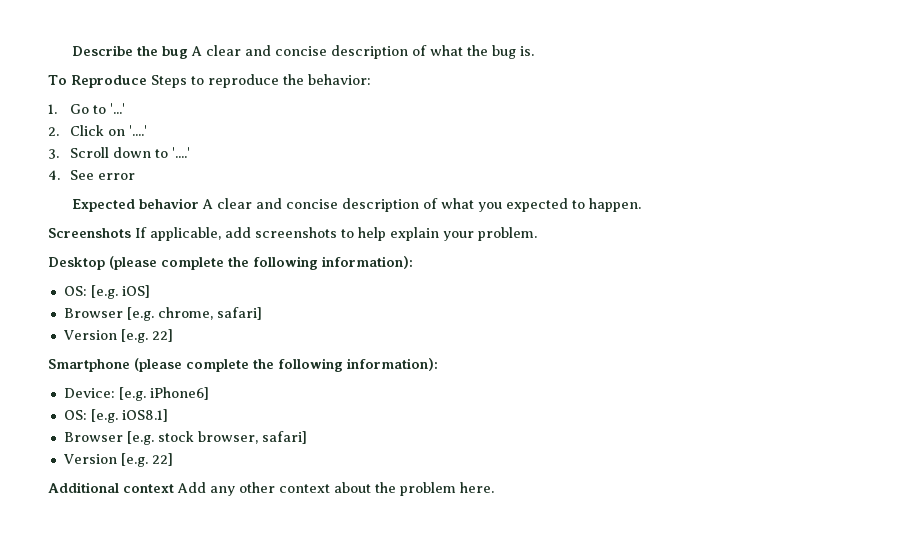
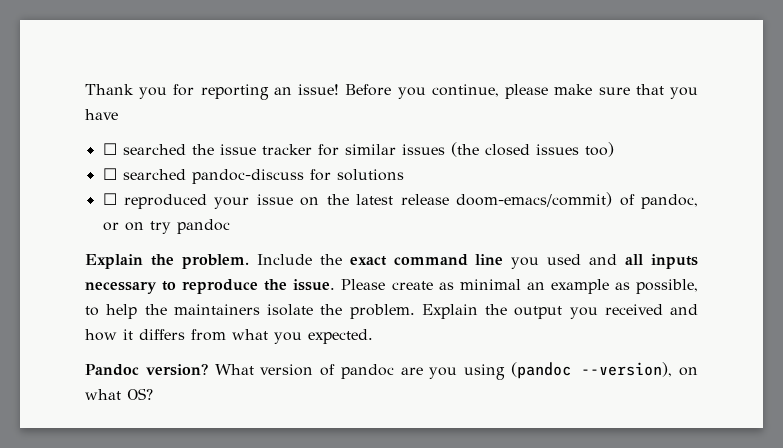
- Describe the bug A clear and concise description of what the bug is.
- To Reproduce Steps to reproduce the behavior:
- 1. Go to '...'
- 2. Click on '....'
- 3. Scroll down to '....'
- 4. See error
- Expected behavior A clear and concise description of what you expected to happen.
- Screenshots If applicable, add screenshots to help explain your problem.
- Desktop (please complete the following information):
- OS: [e.g. iOS]
- Browser [e.g. chrome, safari]
- Version [e.g. 22]
- Smartphone (please complete the following information):
- Device: [e.g. iPhone6]
- OS: [e.g. iOS8.1]
- Browser [e.g. stock browser, safari]
- Version [e.g. 22]
- Additional context Add any other context about the problem here.
+ Thank you for reporting an issue! Before you continue, please make sure that you have
+ ☐ searched the issue tracker for similar issues (the closed issues too)
+ ☐ searched pandoc-discuss for solutions
+ ☐ reproduced your issue on the latest release doom-emacs/commit) of pandoc, or on try pandoc
+ Explain the problem. Include the exact command line you used and all inputs necessary to reproduce the issue. Please create as minimal an example as possible, to help the maintainers isolate the problem. Explain the output you received and how it differs from what you expected.
+ Pandoc version? What version of pandoc are you using (pandoc --version), on what OS?

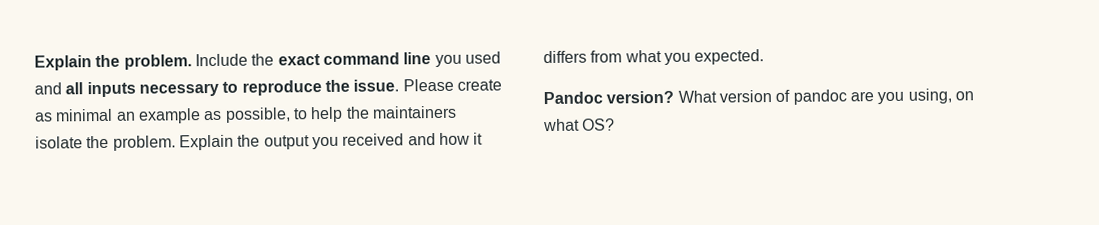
- Thank you for reporting an issue! Before you continue, please make sure that you have
- ☐ searched the issue tracker for similar issues (the closed issues too)
- ☐ searched pandoc-discuss for solutions
- ☐ reproduced your issue on the latest release doom-emacs/commit) of pandoc, or on try pandoc
- What version of pandoc are you using (pandoc --version), on what OS?
+ What version of pandoc are you using, on what OS?

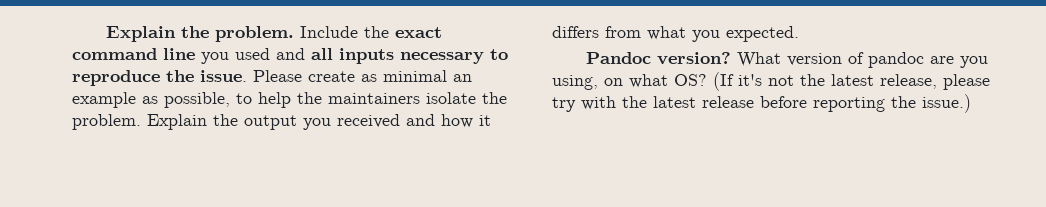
+ (If it's not the latest release, please try with the latest release before reporting the issue.)

